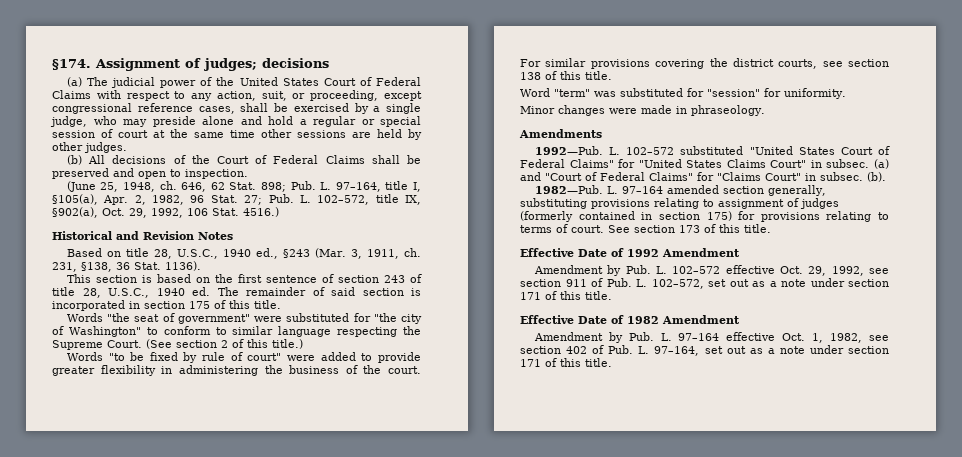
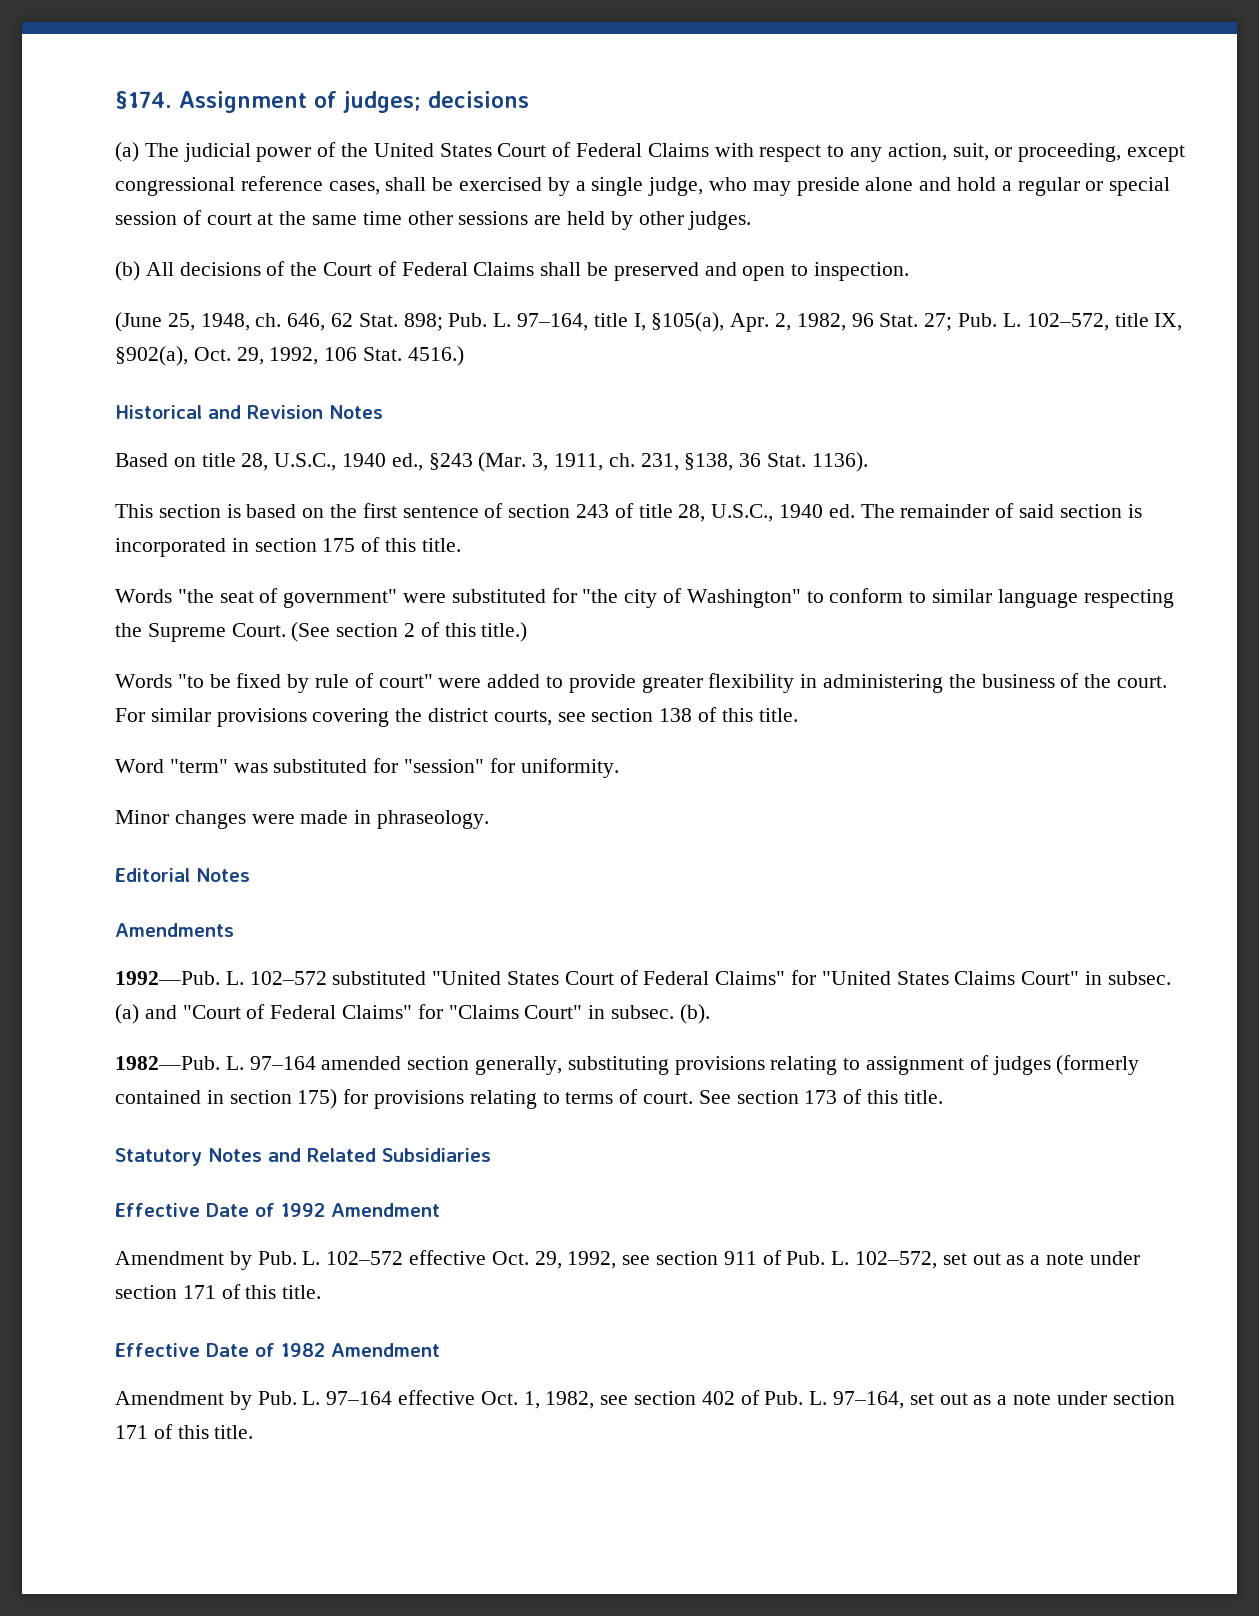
+ Editorial Notes
+ Statutory Notes and Related Subsidiaries

